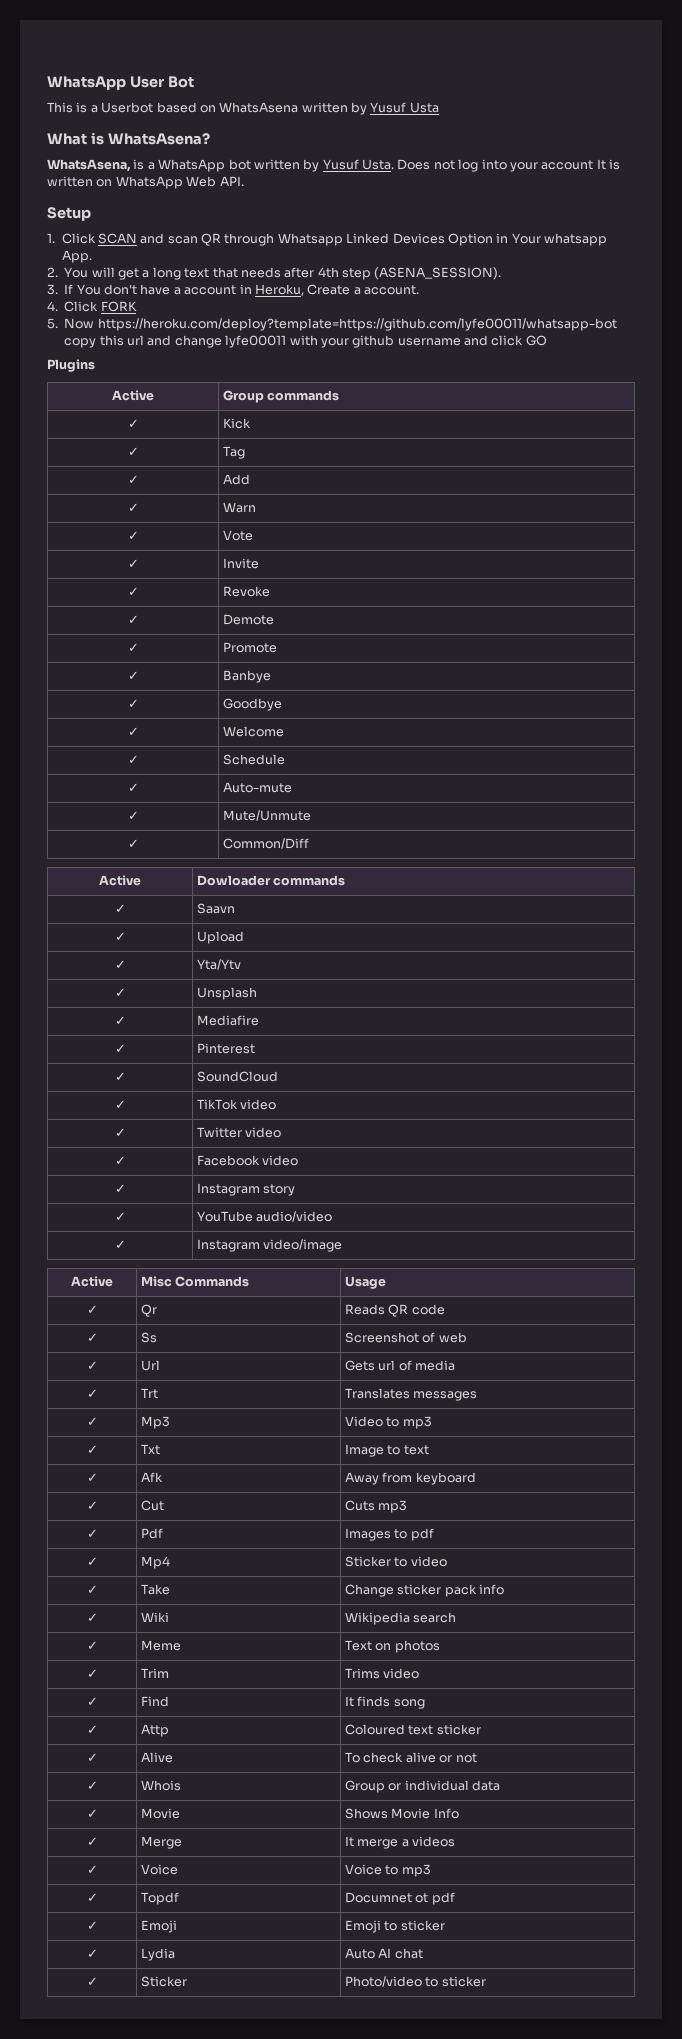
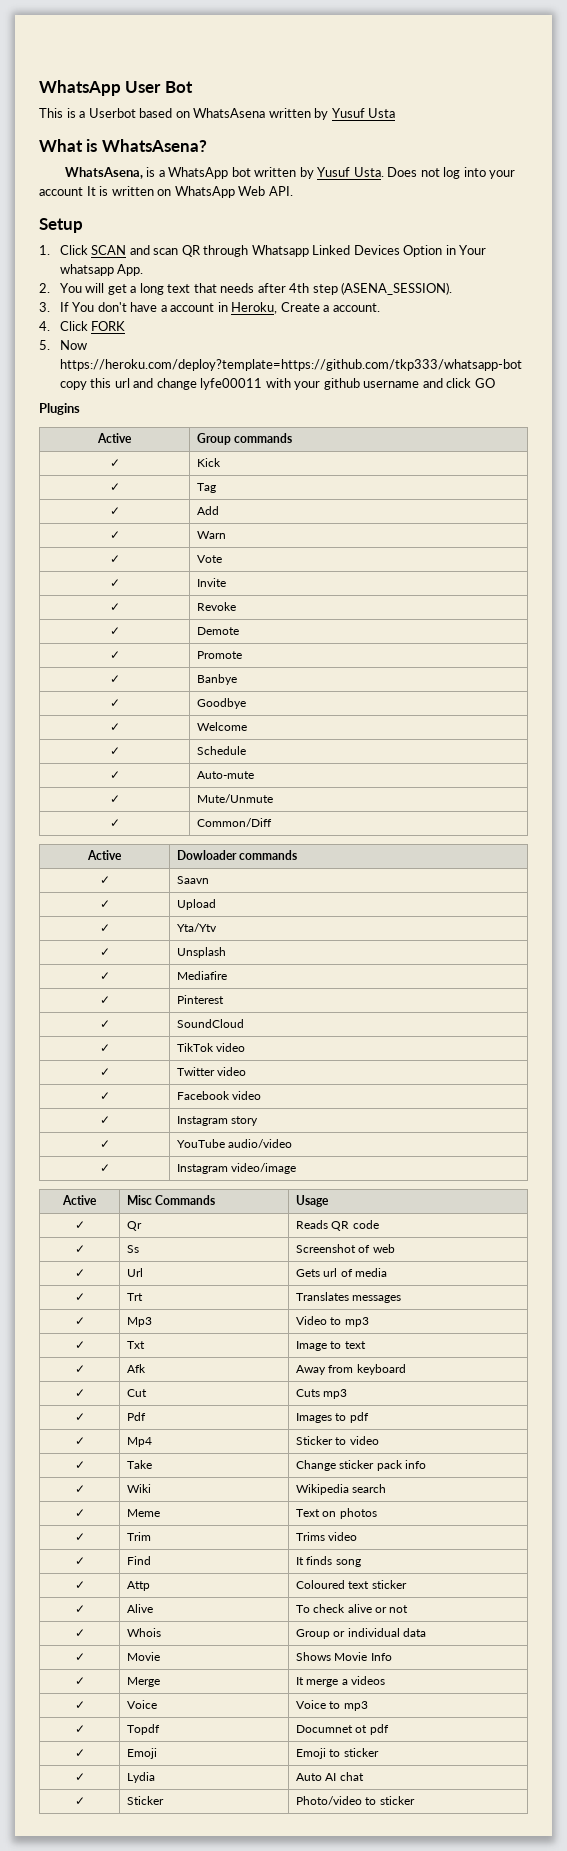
- 5. Now https://heroku.com/deploy?template=https://github.com/lyfe00011/whatsapp-bot copy this url and change lyfe00011 with your github username and click GO
+ 5. Now https://heroku.com/deploy?template=https://github.com/tkp333/whatsapp-bot copy this url and change lyfe00011 with your github username and click GO

